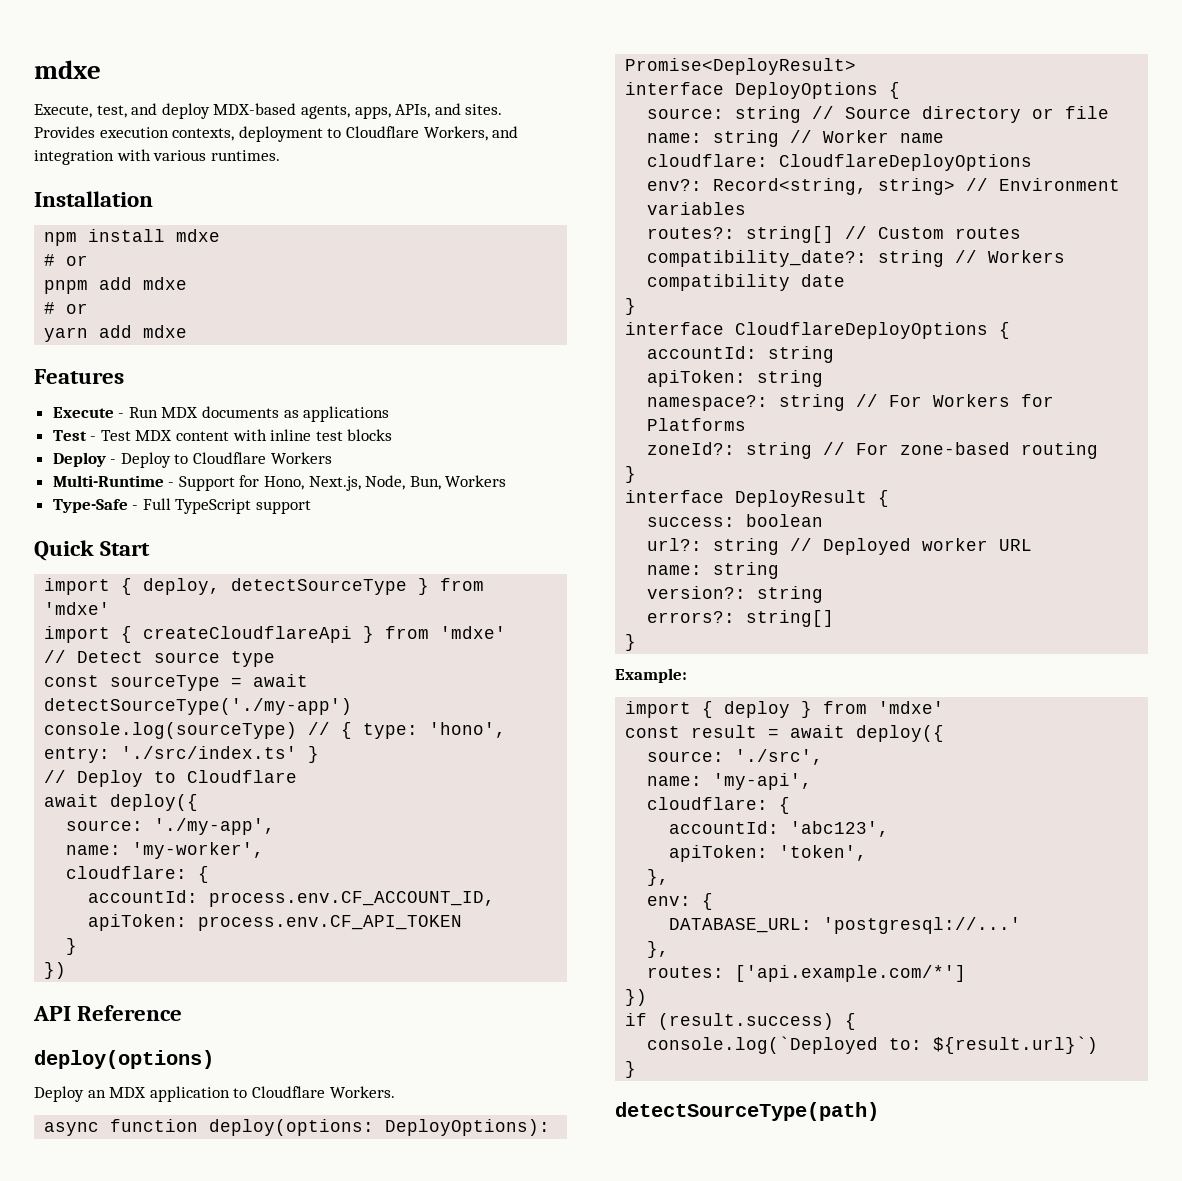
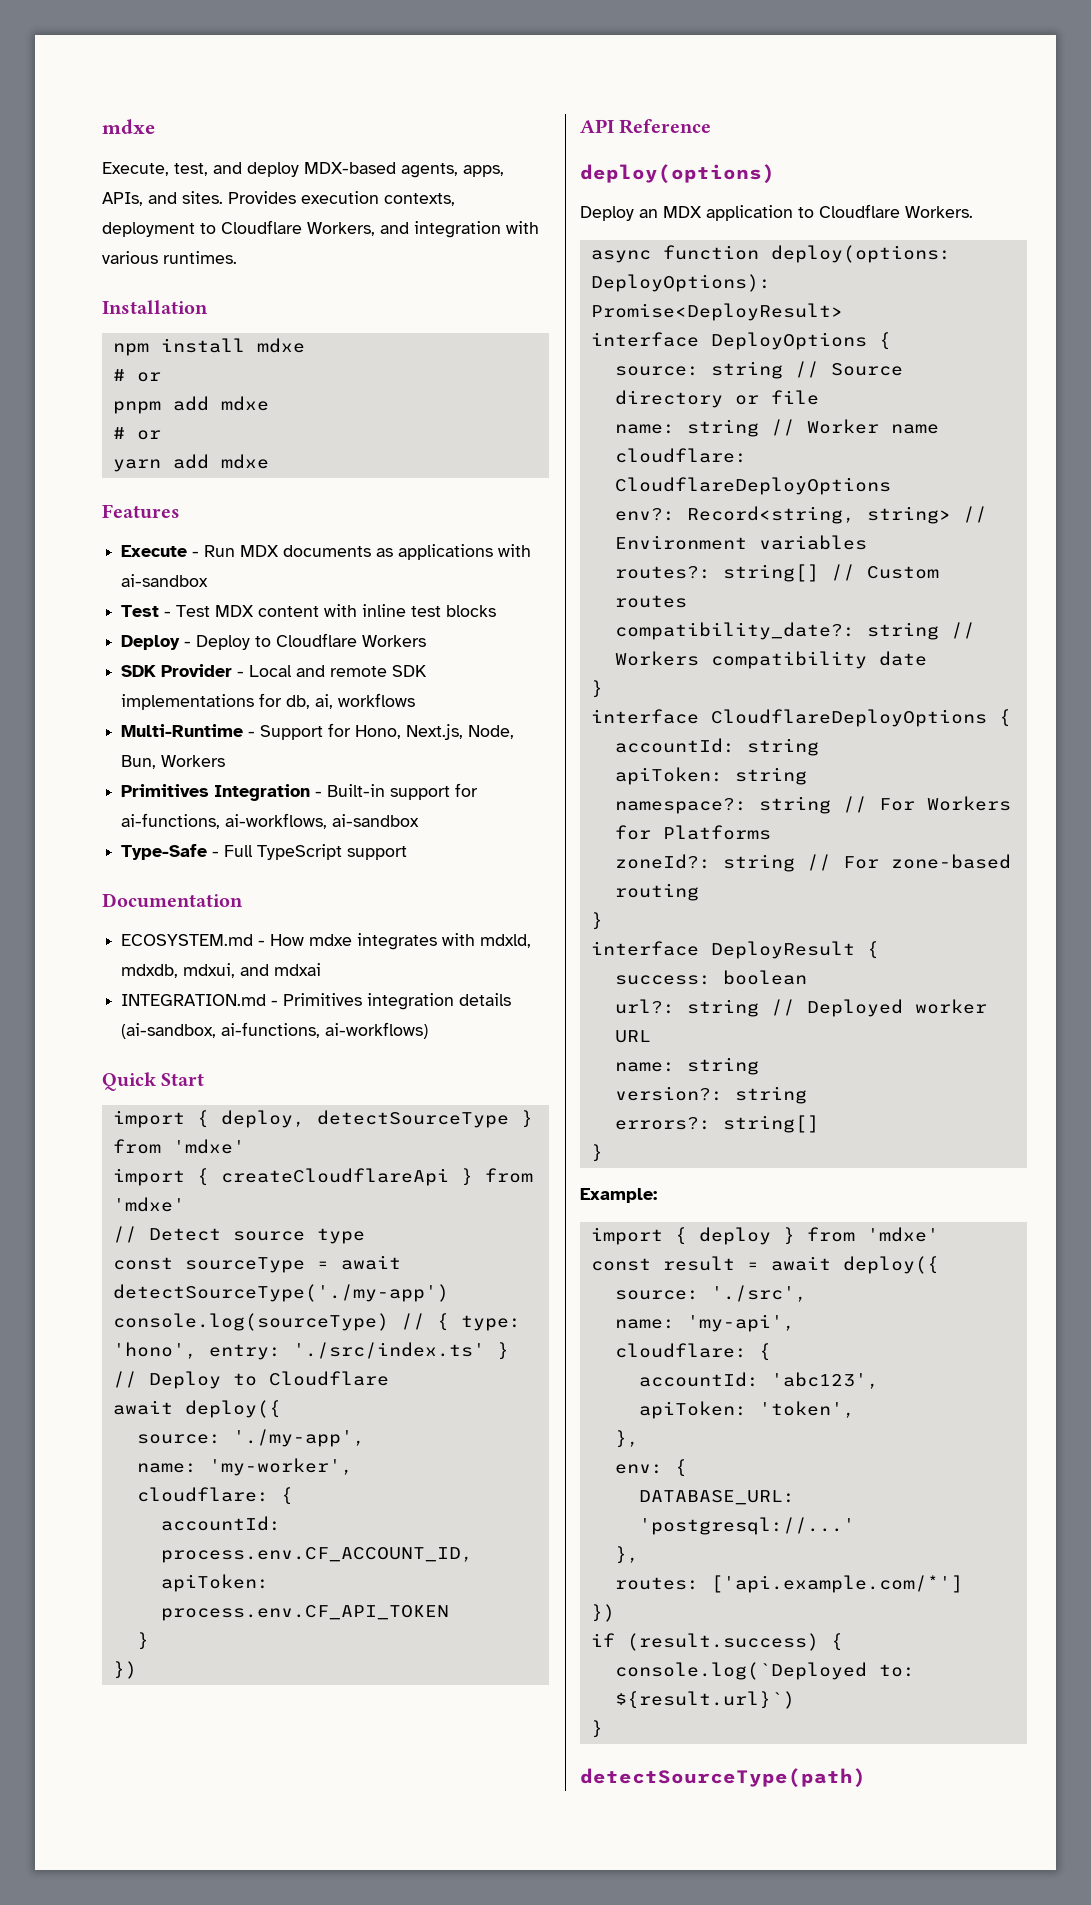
- Execute - Run MDX documents as applications
+ Execute - Run MDX documents as applications with ai-sandbox
+ SDK Provider - Local and remote SDK implementations for db, ai, workflows
+ Primitives Integration - Built-in support for ai-functions, ai-workflows, ai-sandbox
+ Documentation
+ ECOSYSTEM.md - How mdxe integrates with mdxld, mdxdb, mdxui, and mdxai
+ INTEGRATION.md - Primitives integration details (ai-sandbox, ai-functions, ai-workflows)

